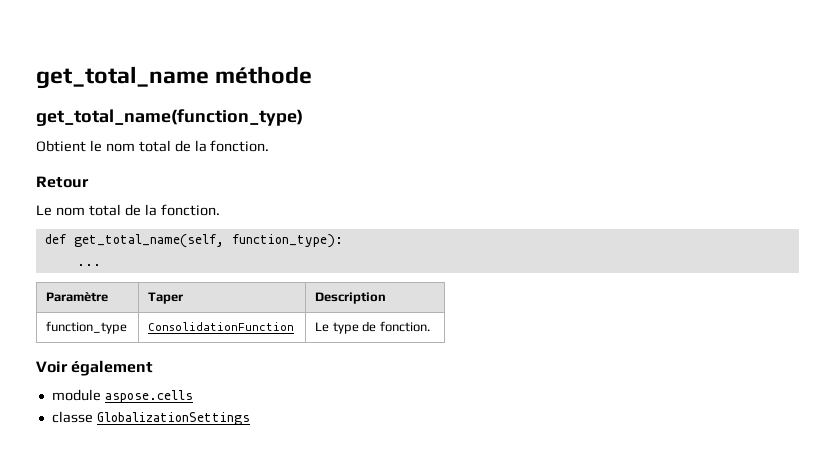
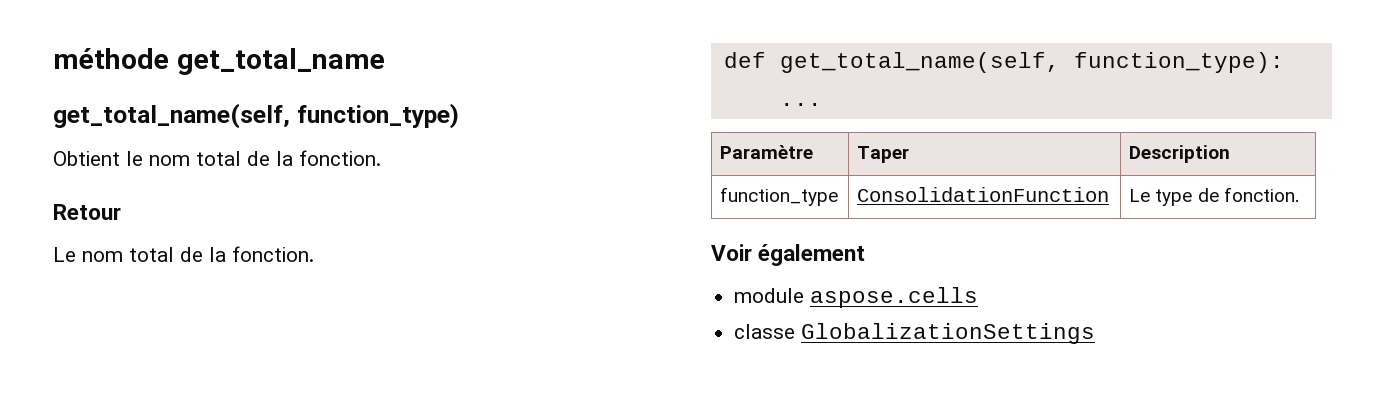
- get_total_name méthode
- get_total_name(function_type)
+ méthode get_total_name
+ get_total_name(self, function_type)

